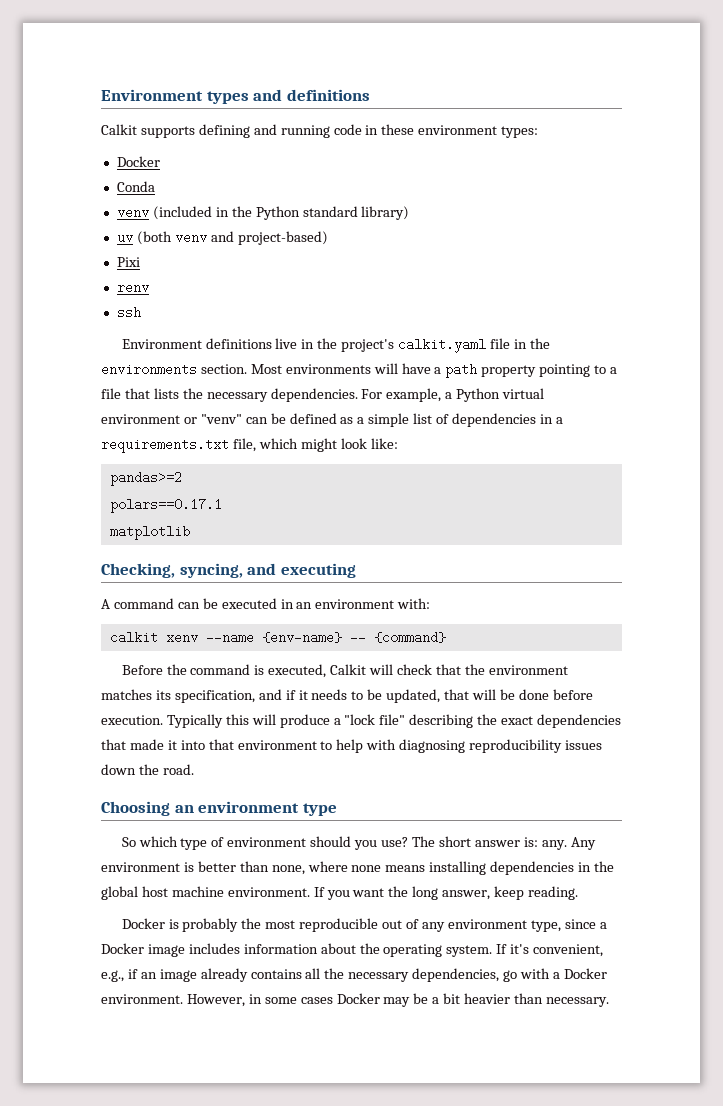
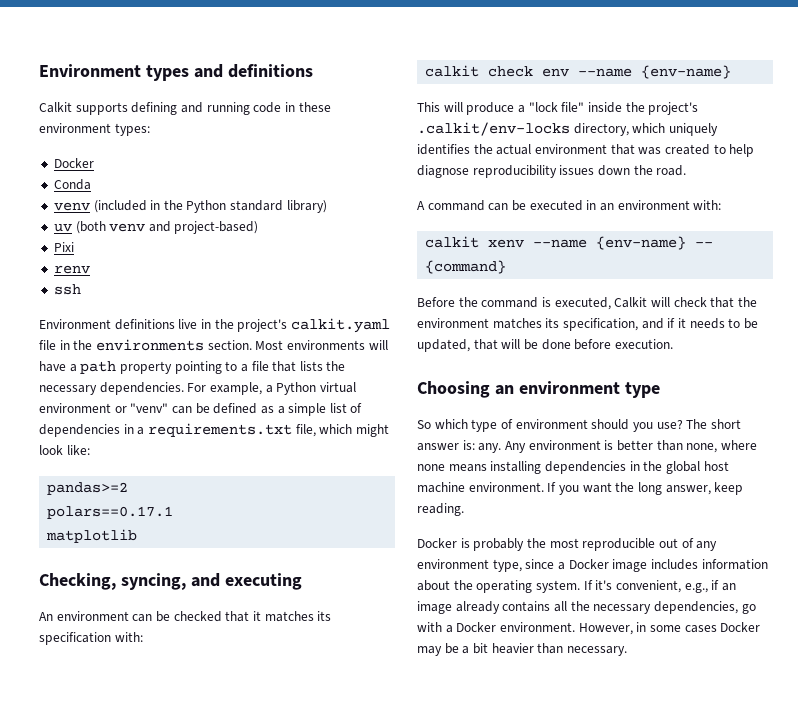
+ An environment can be checked that it matches its specification with:
+ calkit check env --name {env-name}
+ This will produce a "lock file" inside the project's .calkit/env-locks directory, which uniquely identifies the actual environment that was created to help diagnose reproducibility issues down the road.
- Typically this will produce a "lock file" describing the exact dependencies that made it into that environment to help with diagnosing reproducibility issues down the road.

